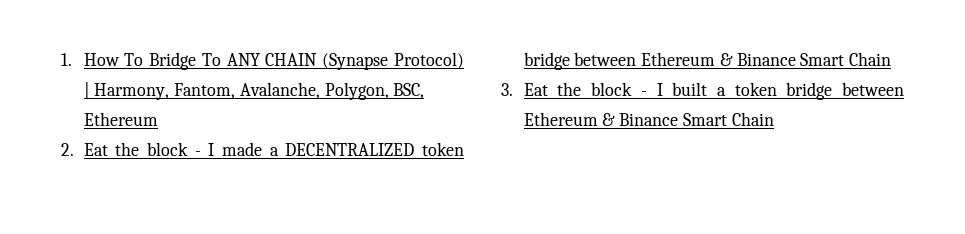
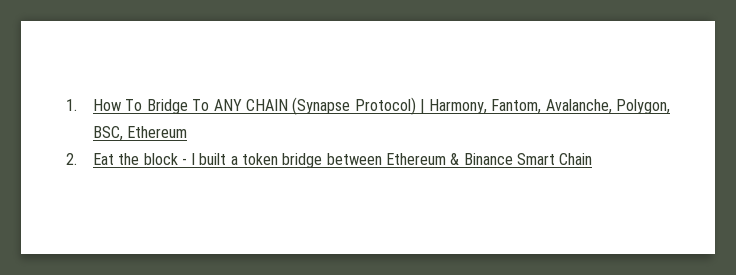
- 2. Eat the block - I made a DECENTRALIZED token bridge between Ethereum & Binance Smart Chain
- 3. Eat the block - I built a token bridge between Ethereum & Binance Smart Chain
+ 2. Eat the block - I built a token bridge between Ethereum & Binance Smart Chain

